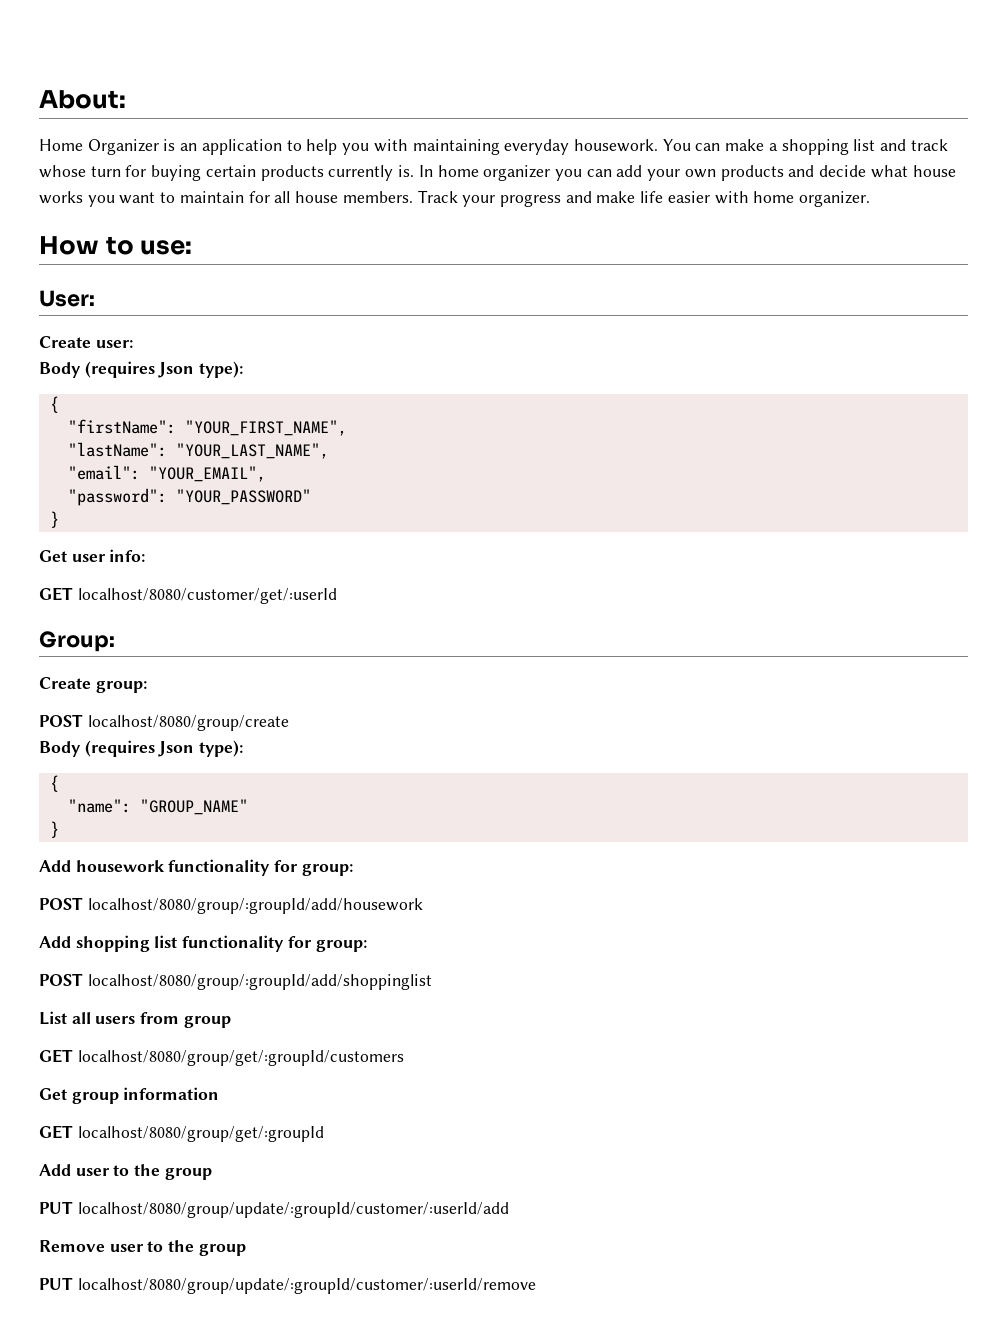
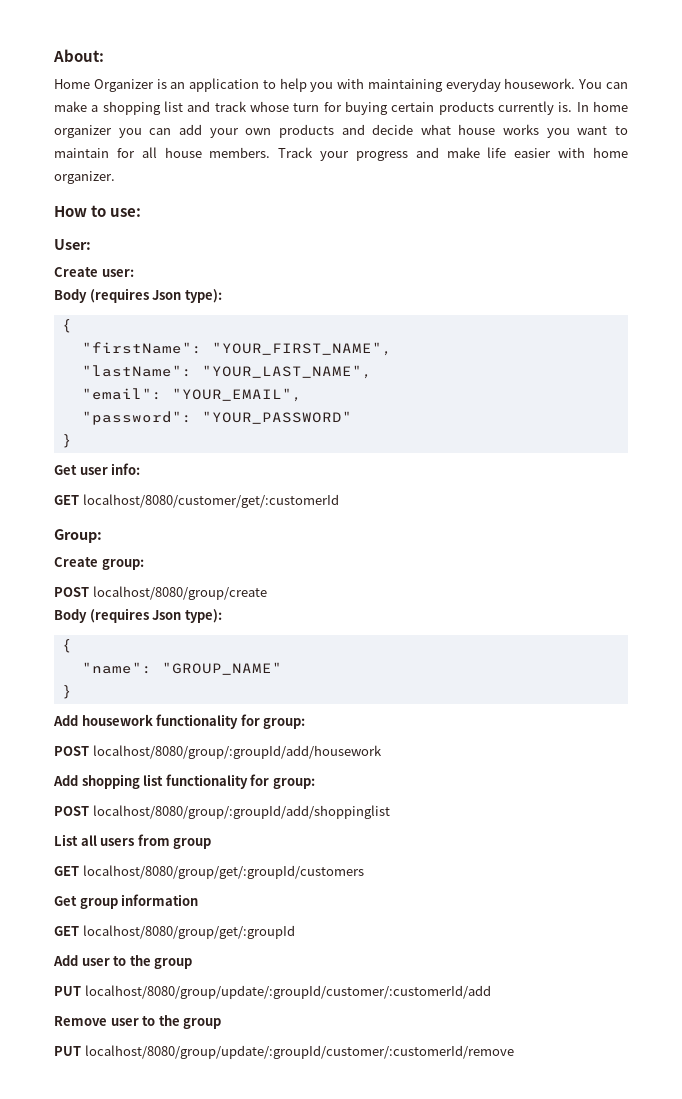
- GET localhost/8080/customer/get/:userId
+ GET localhost/8080/customer/get/:customerId
- PUT localhost/8080/group/update/:groupId/customer/:userId/add
+ PUT localhost/8080/group/update/:groupId/customer/:customerId/add
- PUT localhost/8080/group/update/:groupId/customer/:userId/remove
+ PUT localhost/8080/group/update/:groupId/customer/:customerId/remove

